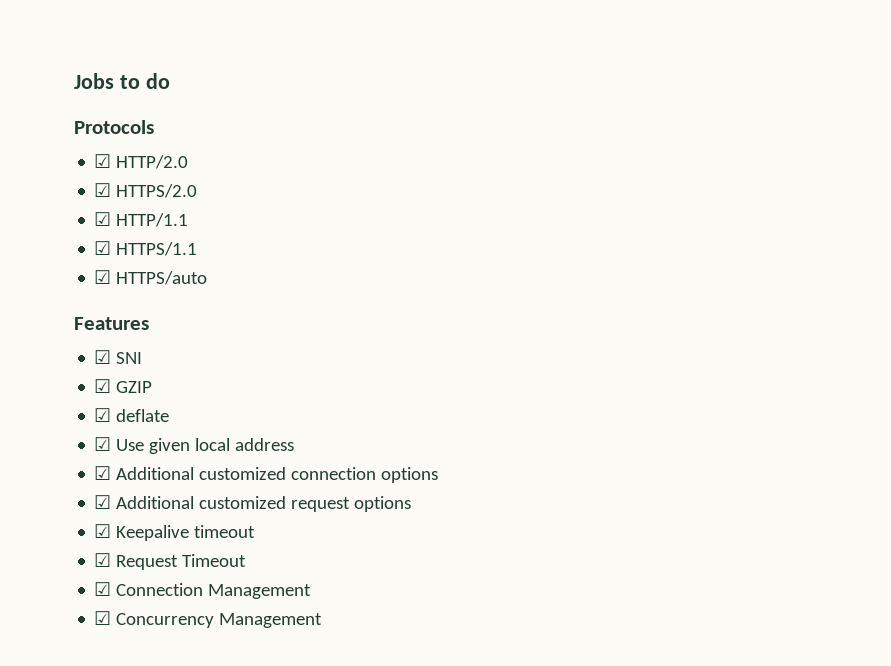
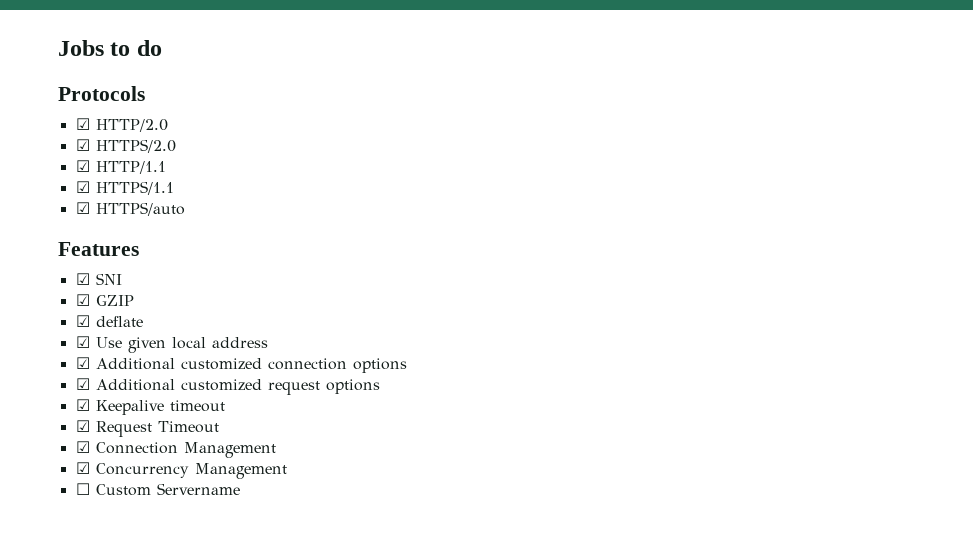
+ ☐ Custom Servername

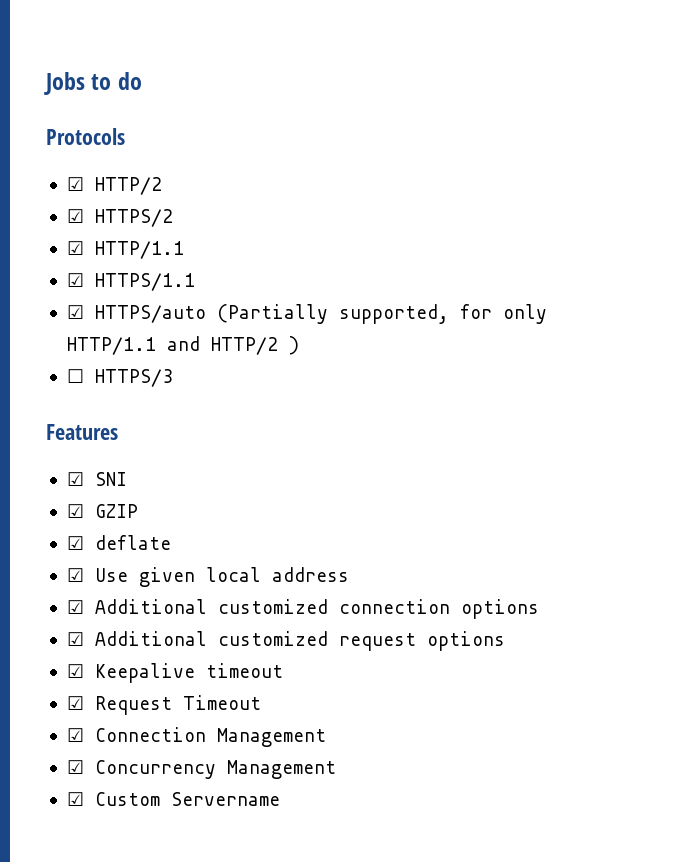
- ☑ HTTP/2.0
- ☑ HTTPS/2.0
+ ☑ HTTP/2
+ ☑ HTTPS/2
- ☑ HTTPS/auto
+ ☑ HTTPS/auto (Partially supported, for only HTTP/1.1 and HTTP/2 )
+ ☐ HTTPS/3
- ☐ Custom Servername
+ ☑ Custom Servername

